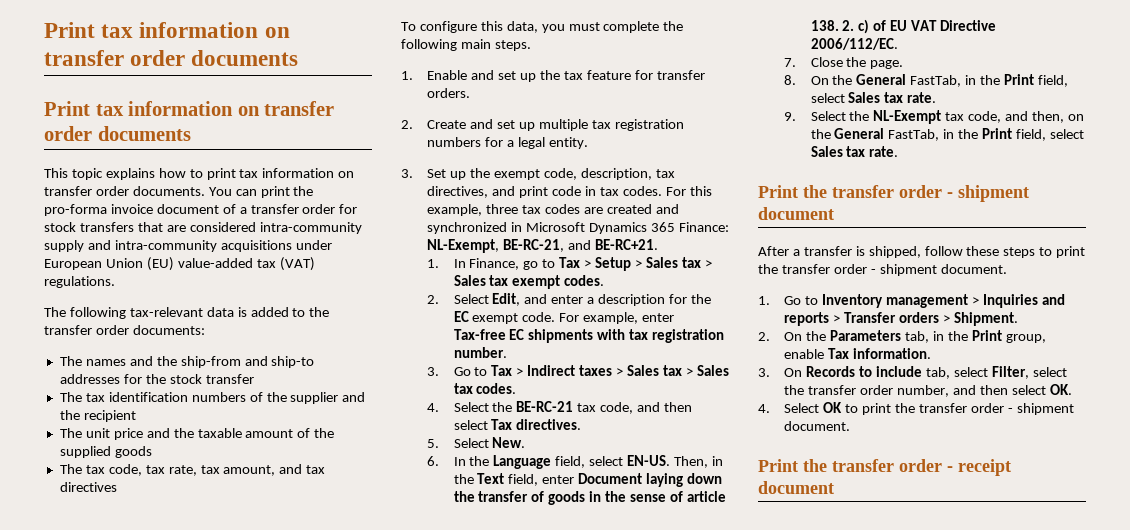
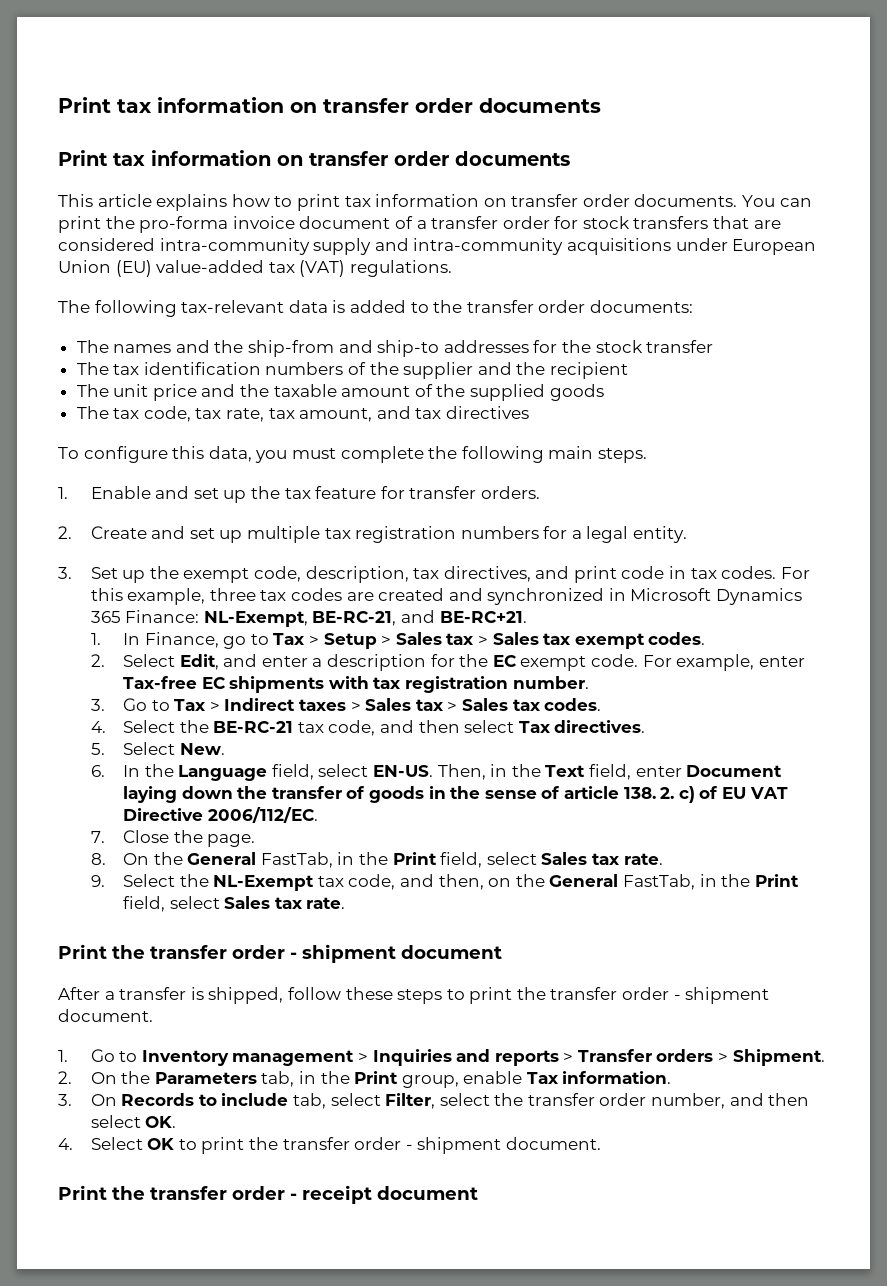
- This topic explains how to print tax information on transfer order documents.
+ This article explains how to print tax information on transfer order documents.

